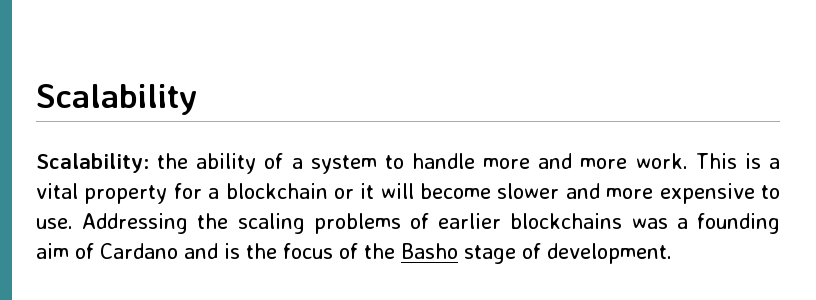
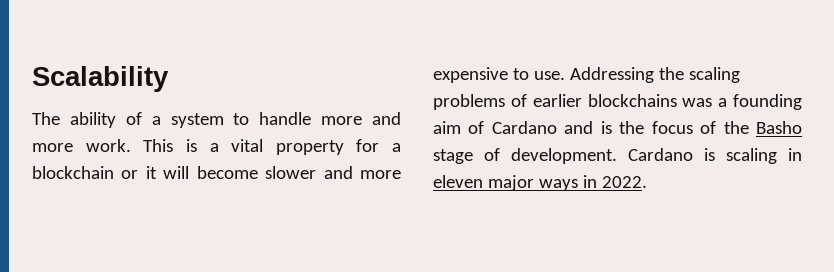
- Scalability: the ability of a system to handle more and more work.
+ The ability of a system to handle more and more work.
+ Cardano is scaling in eleven major ways in 2022.

